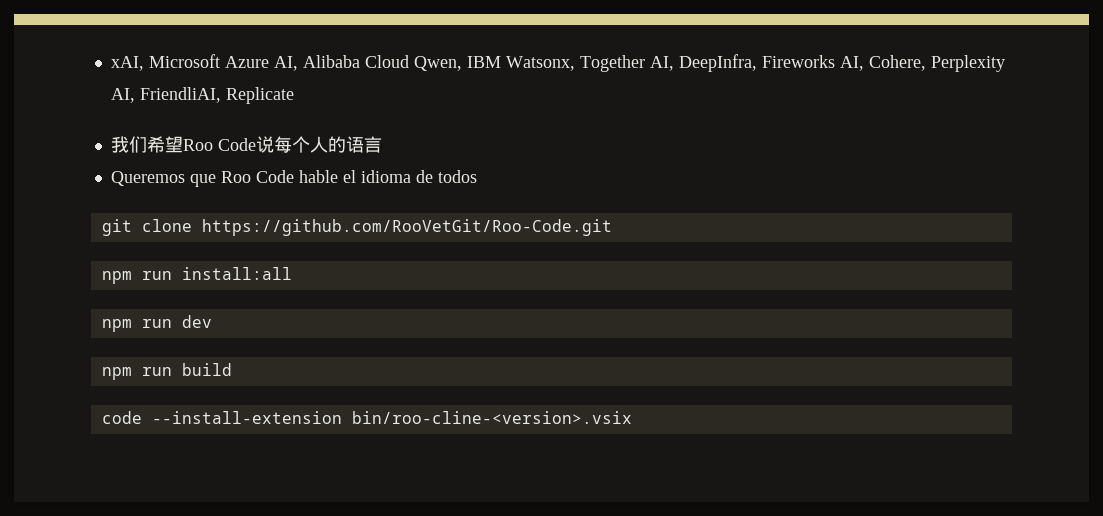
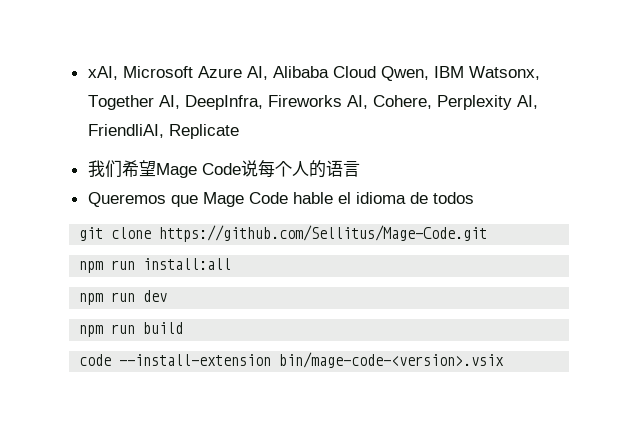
- 我们希望Roo Code说每个人的语言
+ 我们希望Mage Code说每个人的语言
- Queremos que Roo Code hable el idioma de todos
+ Queremos que Mage Code hable el idioma de todos
- git clone https://github.com/RooVetGit/Roo-Code.git
+ git clone https://github.com/Sellitus/Mage-Code.git
- code --install-extension bin/roo-cline-<version>.vsix
+ code --install-extension bin/mage-code-<version>.vsix

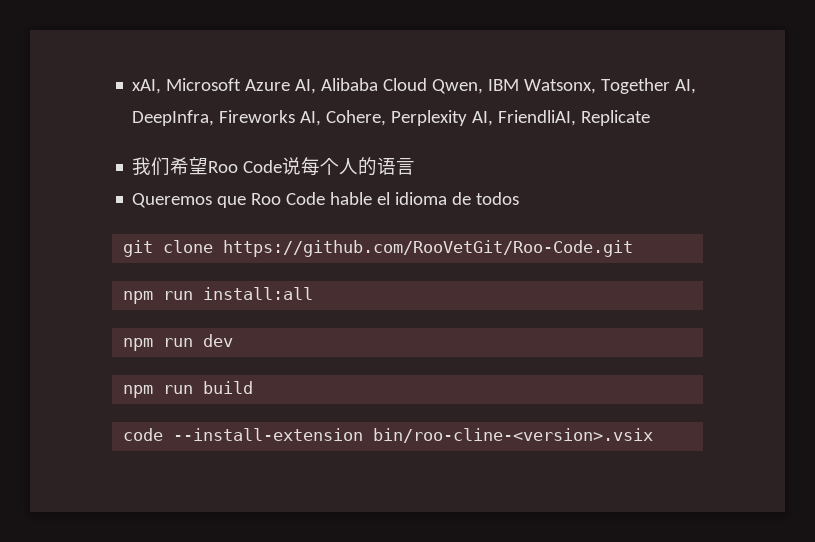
- 我们希望Mage Code说每个人的语言
+ 我们希望Roo Code说每个人的语言
- Queremos que Mage Code hable el idioma de todos
+ Queremos que Roo Code hable el idioma de todos
- git clone https://github.com/Sellitus/Mage-Code.git
+ git clone https://github.com/RooVetGit/Roo-Code.git
- code --install-extension bin/mage-code-<version>.vsix
+ code --install-extension bin/roo-cline-<version>.vsix

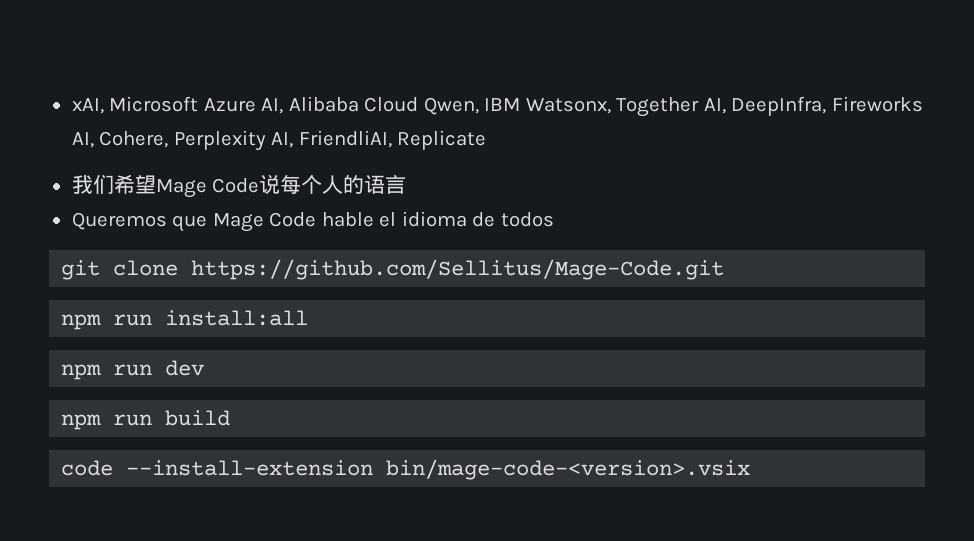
- 我们希望Roo Code说每个人的语言
+ 我们希望Mage Code说每个人的语言
- Queremos que Roo Code hable el idioma de todos
+ Queremos que Mage Code hable el idioma de todos
- git clone https://github.com/RooVetGit/Roo-Code.git
+ git clone https://github.com/Sellitus/Mage-Code.git
- code --install-extension bin/roo-cline-<version>.vsix
+ code --install-extension bin/mage-code-<version>.vsix

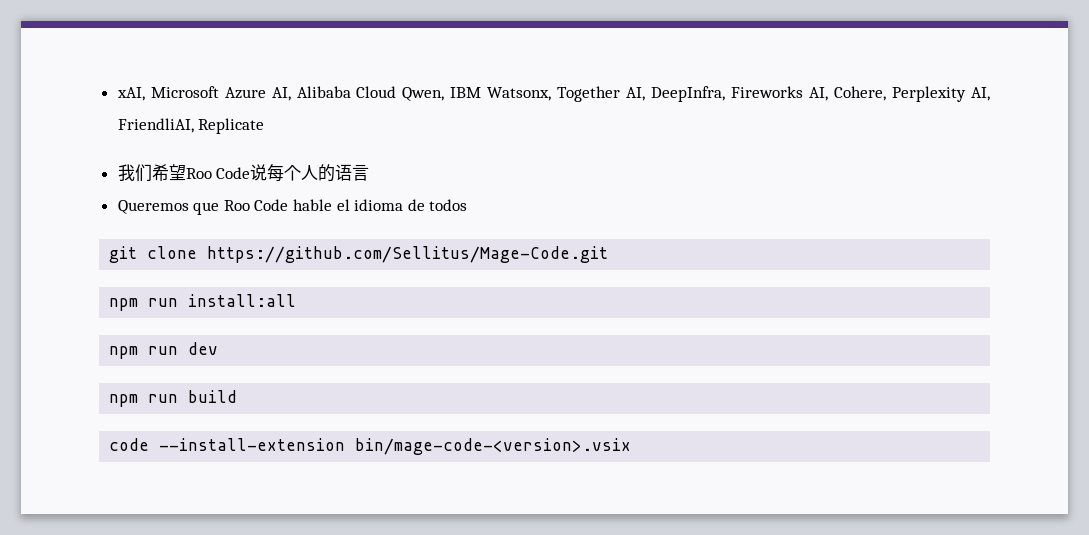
- 我们希望Mage Code说每个人的语言
+ 我们希望Roo Code说每个人的语言
- Queremos que Mage Code hable el idioma de todos
+ Queremos que Roo Code hable el idioma de todos

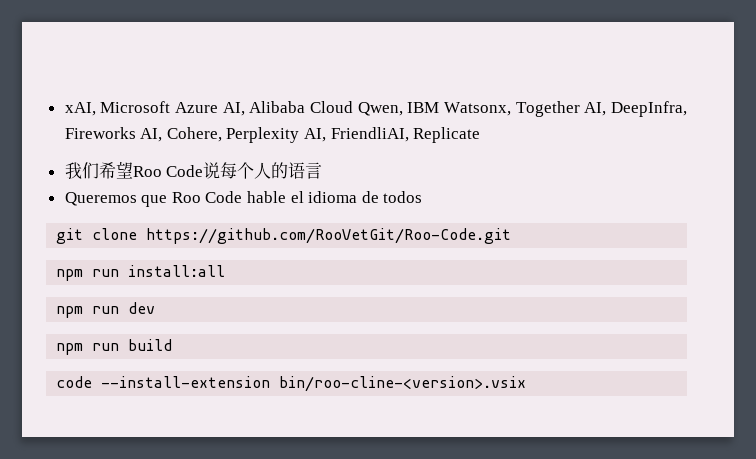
- git clone https://github.com/Sellitus/Mage-Code.git
+ git clone https://github.com/RooVetGit/Roo-Code.git
- code --install-extension bin/mage-code-<version>.vsix
+ code --install-extension bin/roo-cline-<version>.vsix

